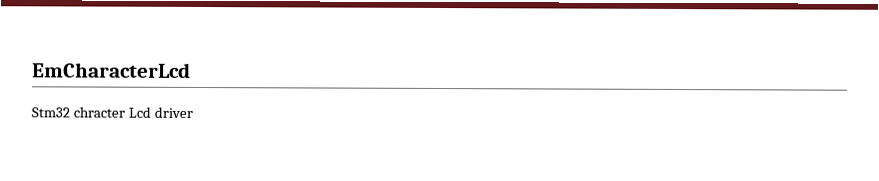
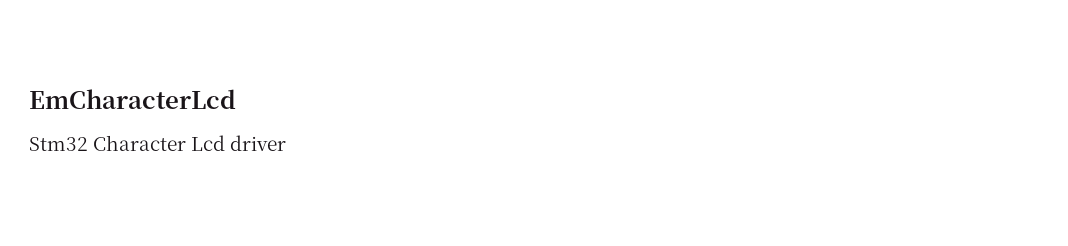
- Stm32 chracter Lcd driver
+ Stm32 Character Lcd driver

